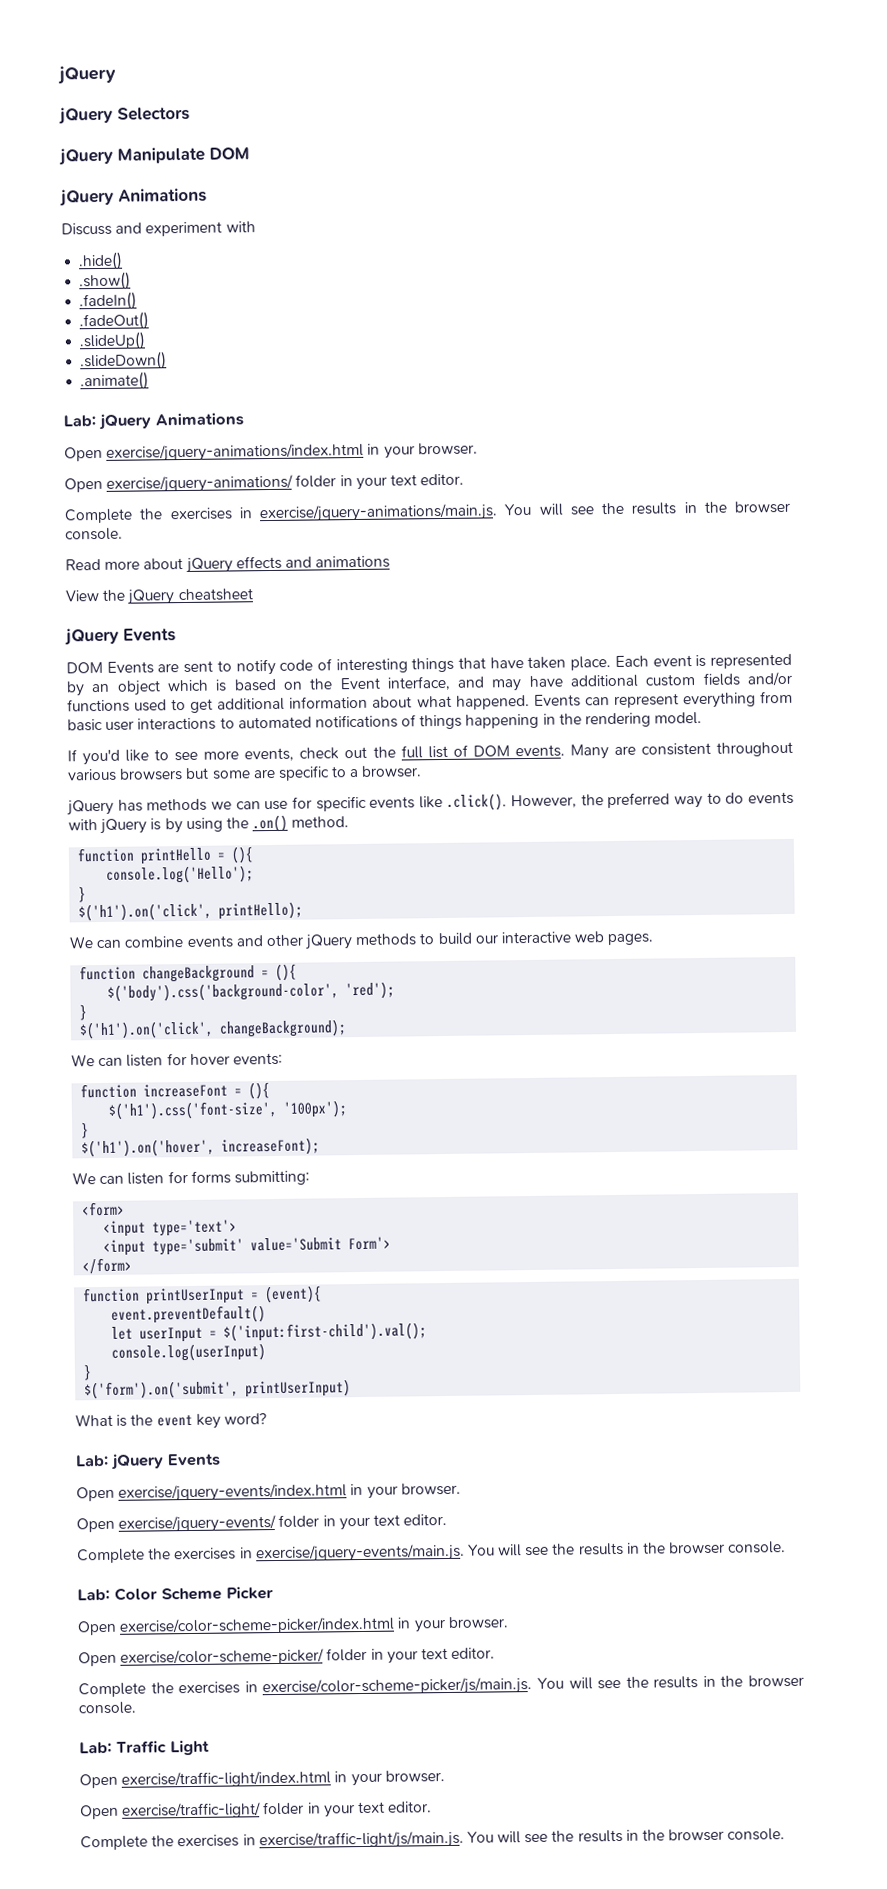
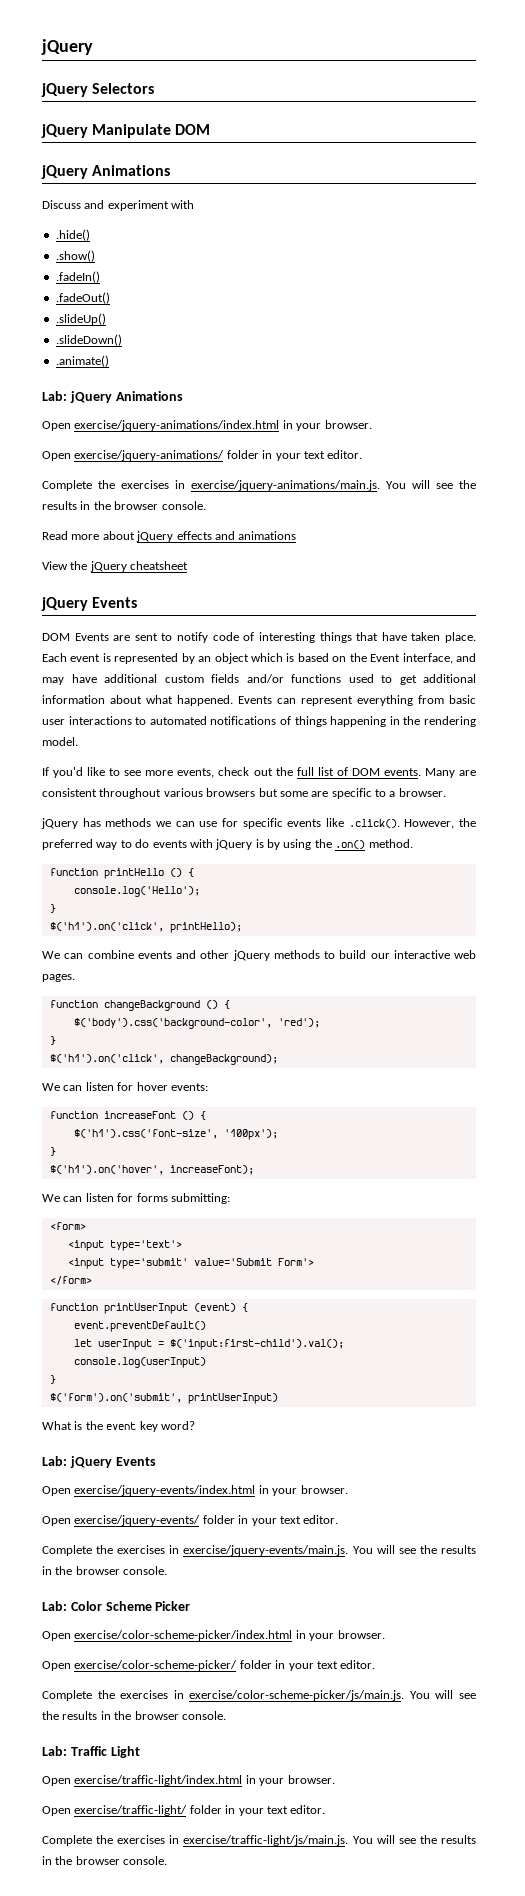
- function printHello = (){
+ function printHello () {
- function changeBackground = (){
+ function changeBackground () {
- function increaseFont = (){
+ function increaseFont () {
- function printUserInput = (event){
+ function printUserInput (event) {

